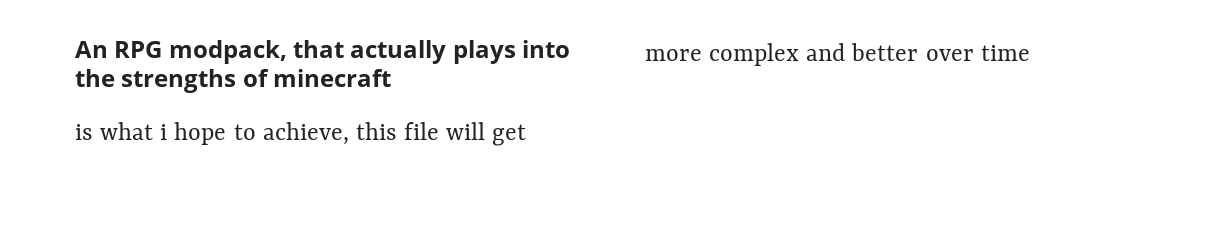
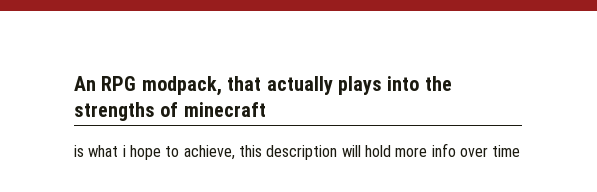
- is what i hope to achieve, this file will get more complex and better over time
+ is what i hope to achieve, this description will hold more info over time

